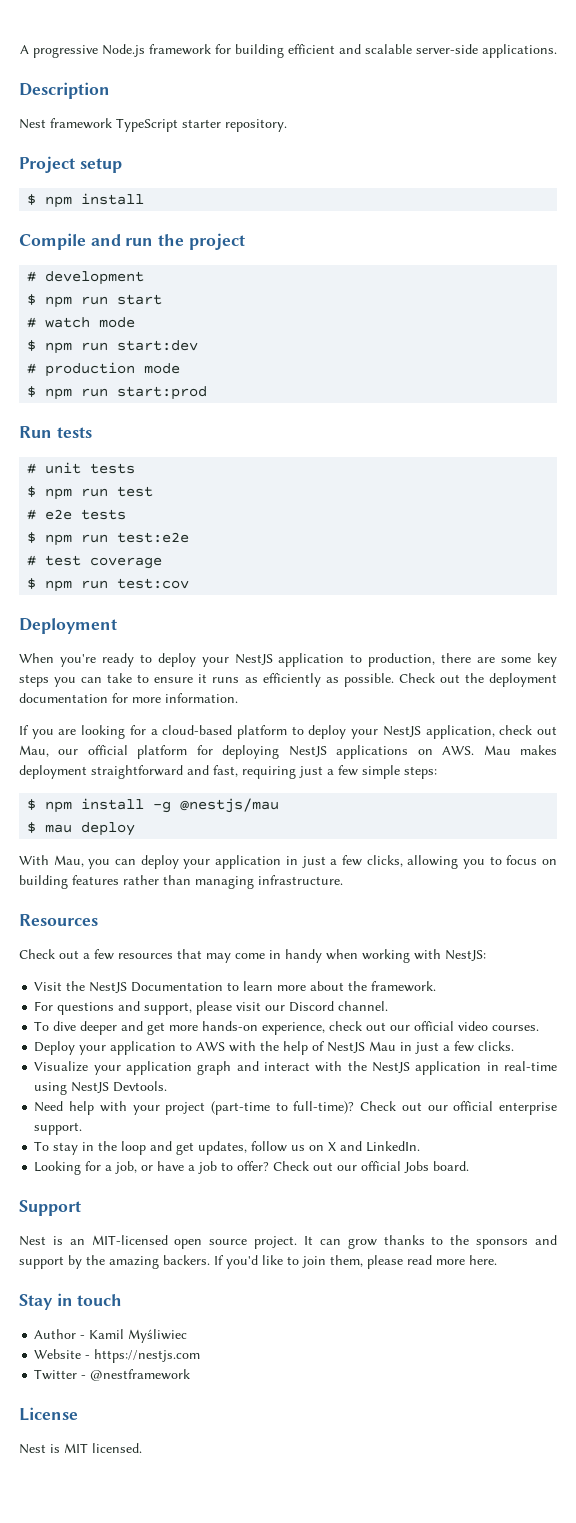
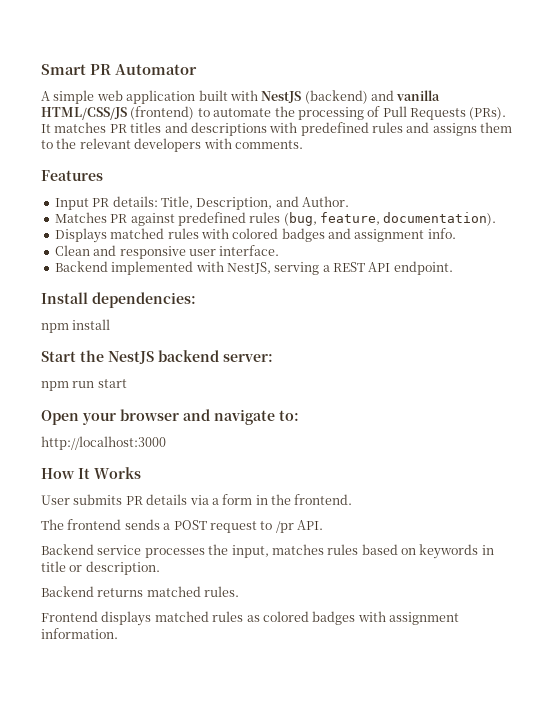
- A progressive Node.js framework for building efficient and scalable server-side applications.
- Description
- Nest framework TypeScript starter repository.
- Project setup
- $ npm install
- Compile and run the project
- # development
- $ npm run start
- # watch mode
- $ npm run start:dev
- # production mode
- $ npm run start:prod
- Run tests
- # unit tests
- $ npm run test
- # e2e tests
- $ npm run test:e2e
- # test coverage
- $ npm run test:cov
- Deployment
- When you're ready to deploy your NestJS application to production, there are some key steps you can take to ensure it runs as efficiently as possible. Check out the deployment documentation for more information.
- If you are looking for a cloud-based platform to deploy your NestJS application, check out Mau, our official platform for deploying NestJS applications on AWS. Mau makes deployment straightforward and fast, requiring just a few simple steps:
- $ npm install -g @nestjs/mau
- $ mau deploy
- With Mau, you can deploy your application in just a few clicks, allowing you to focus on building features rather than managing infrastructure.
- Resources
- Check out a few resources that may come in handy when working with NestJS:
- Visit the NestJS Documentation to learn more about the framework.
- For questions and support, please visit our Discord channel.
- To dive deeper and get more hands-on experience, check out our official video courses.
- Deploy your application to AWS with the help of NestJS Mau in just a few clicks.
- Visualize your application graph and interact with the NestJS application in real-time using NestJS Devtools.
- Need help with your project (part-time to full-time)? Check out our official enterprise support.
- To stay in the loop and get updates, follow us on X and LinkedIn.
- Looking for a job, or have a job to offer? Check out our official Jobs board.
- Support
- Nest is an MIT-licensed open source project. It can grow thanks to the sponsors and support by the amazing backers. If you'd like to join them, please read more here.
- Stay in touch
- Author - Kamil Myśliwiec
- Website - https://nestjs.com
- Twitter - @nestframework
- License
- Nest is MIT licensed.
+ Smart PR Automator
+ A simple web application built with NestJS (backend) and vanilla HTML/CSS/JS (frontend) to automate the processing of Pull Requests (PRs). It matches PR titles and descriptions with predefined rules and assigns them to the relevant developers with comments.
+ Features
+ Input PR details: Title, Description, and Author.
+ Matches PR against predefined rules (bug, feature, documentation).
+ Displays matched rules with colored badges and assignment info.
+ Clean and responsive user interface.
+ Backend implemented with NestJS, serving a REST API endpoint.
+ Install dependencies:
+ npm install
+ Start the NestJS backend server:
+ npm run start
+ Open your browser and navigate to:
+ http://localhost:3000
+ How It Works
+ User submits PR details via a form in the frontend.
+ The frontend sends a POST request to /pr API.
+ Backend service processes the input, matches rules based on keywords in title or description.
+ Backend returns matched rules.
+ Frontend displays matched rules as colored badges with assignment information.

